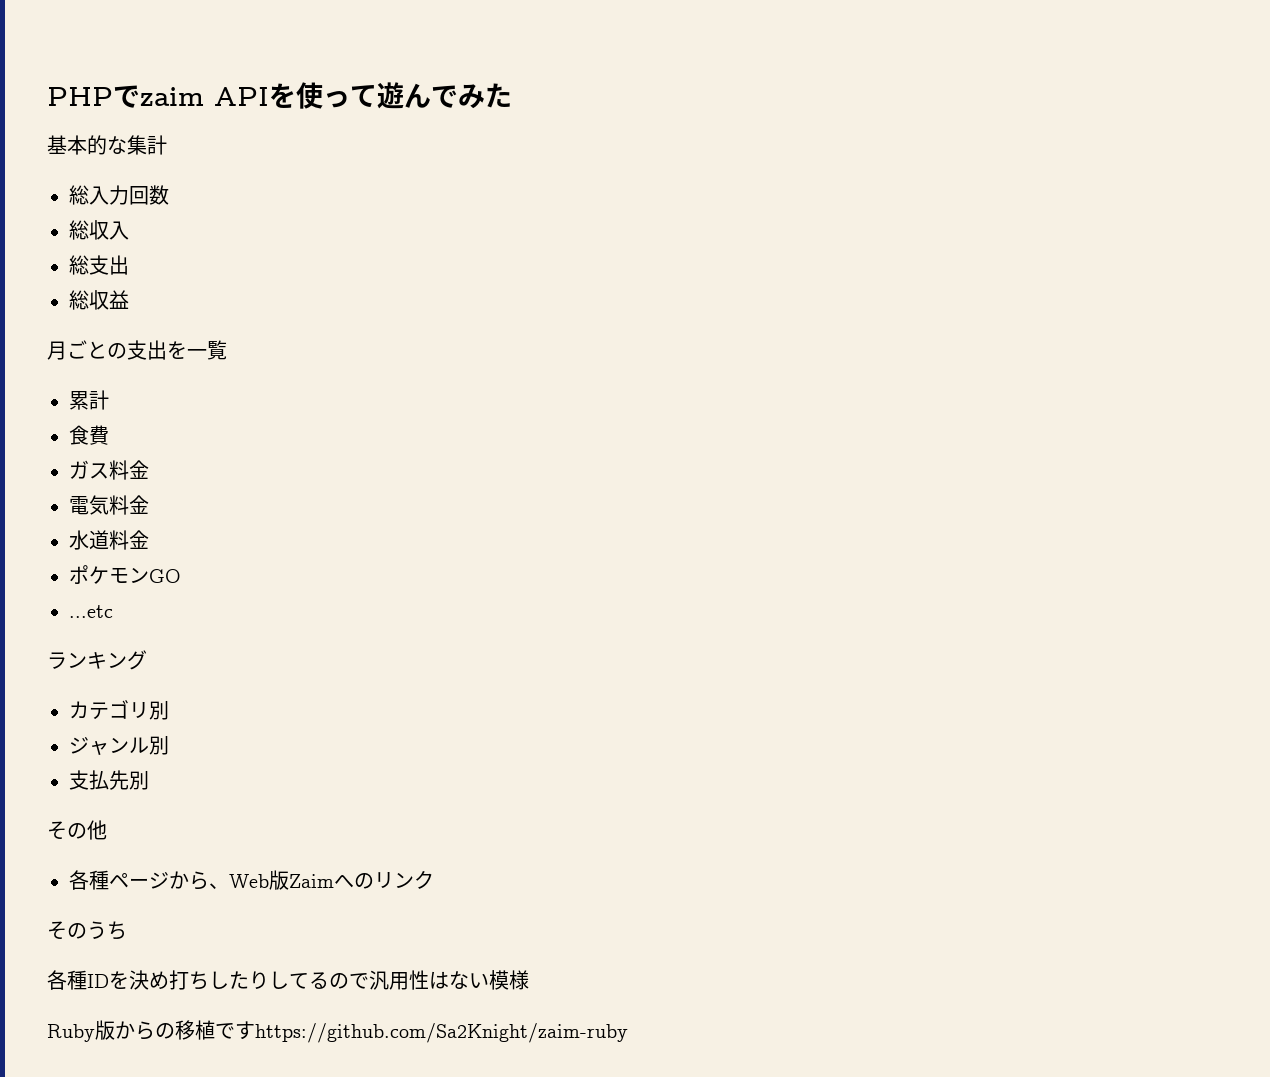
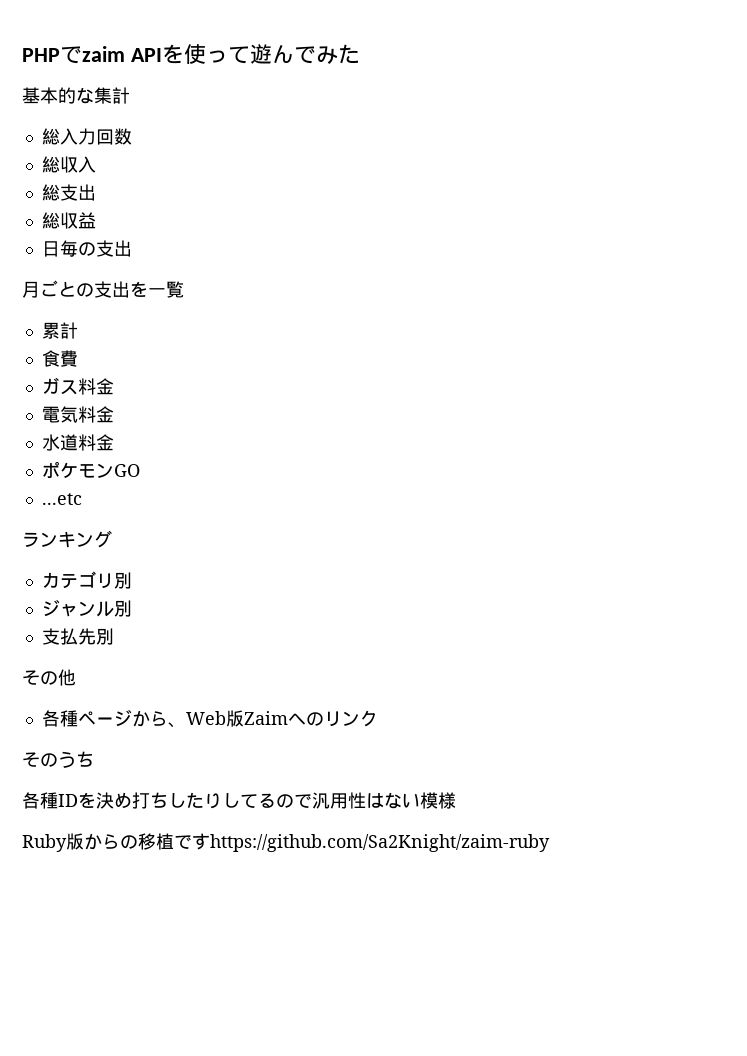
+ 日毎の支出

